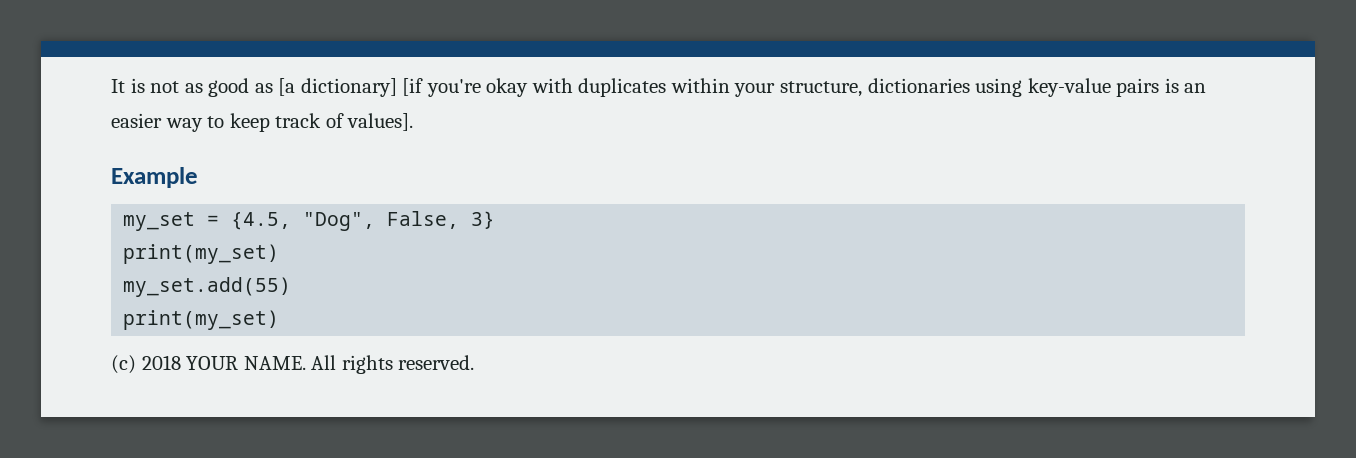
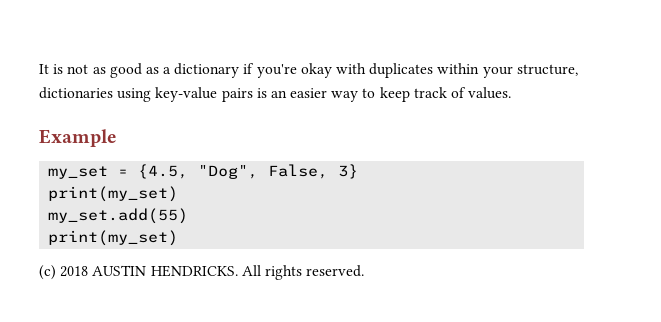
- It is not as good as [a dictionary] [if you're okay with duplicates within your structure, dictionaries using key-value pairs is an easier way to keep track of values].
+ It is not as good as a dictionary if you're okay with duplicates within your structure, dictionaries using key-value pairs is an easier way to keep track of values.
- (c) 2018 YOUR NAME.
+ (c) 2018 AUSTIN HENDRICKS.

